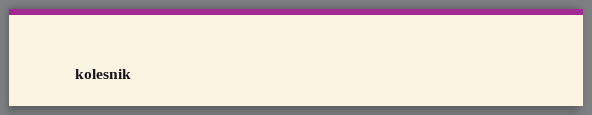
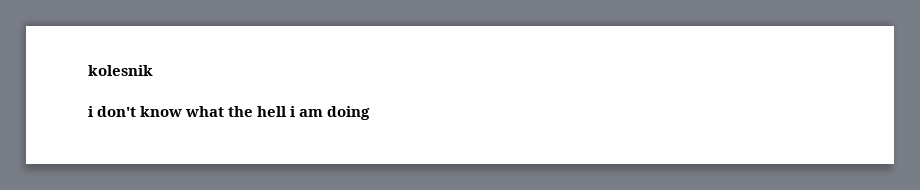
+ i don't know what the hell i am doing

